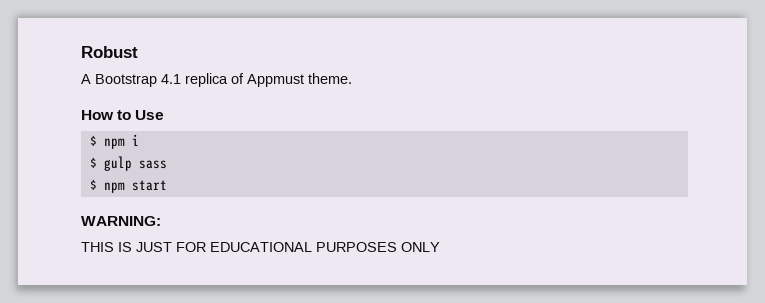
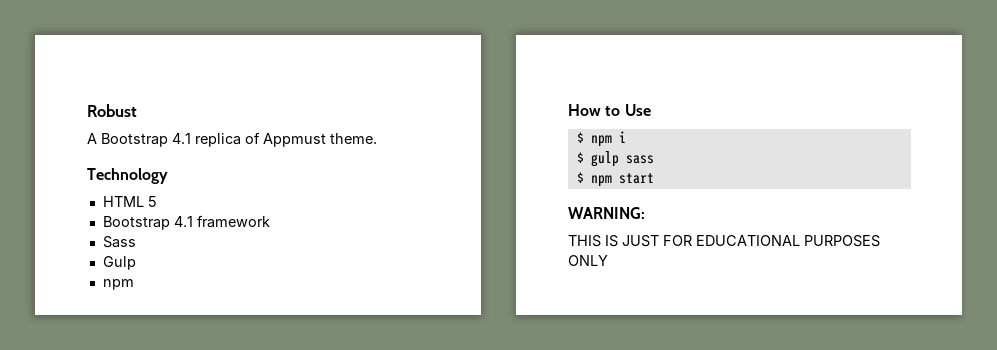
+ Technology
+ HTML 5
+ Bootstrap 4.1 framework
+ Sass
+ Gulp
+ npm

